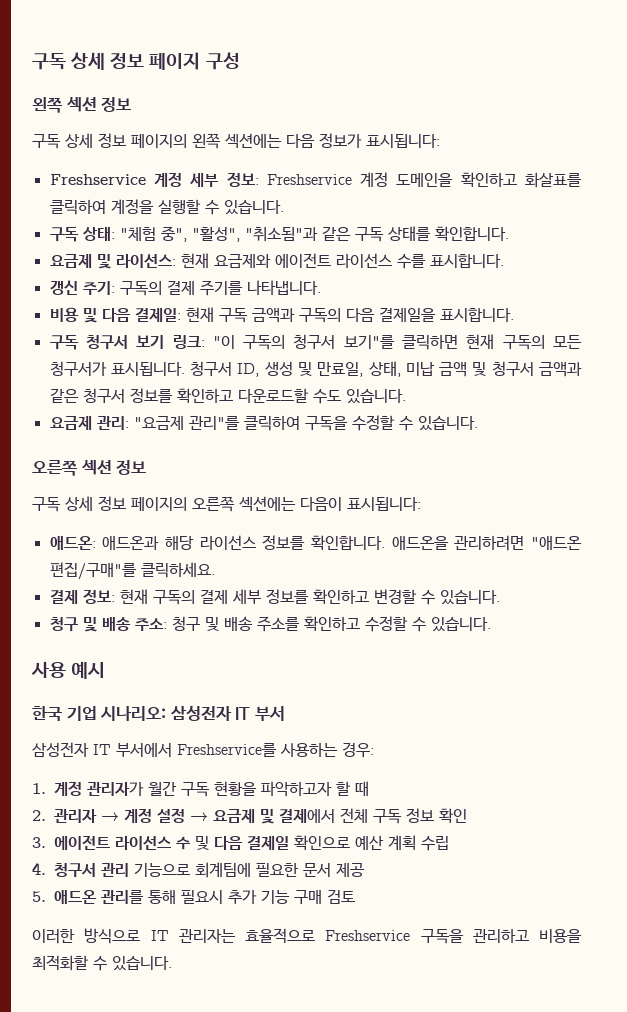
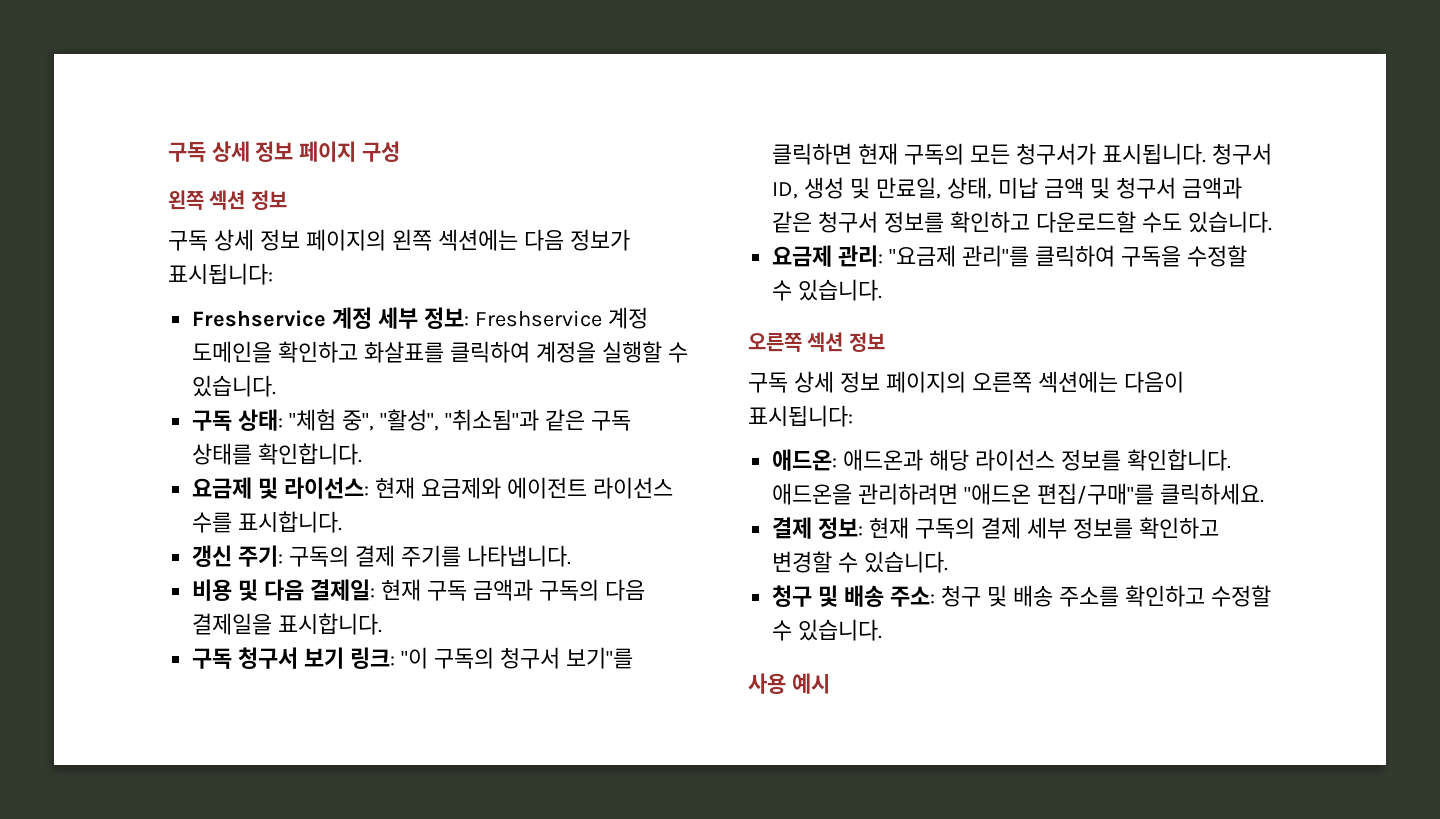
- 한국 기업 시나리오: 삼성전자 IT 부서
- 삼성전자 IT 부서에서 Freshservice를 사용하는 경우:
- 1. 계정 관리자가 월간 구독 현황을 파악하고자 할 때
- 2. 관리자 → 계정 설정 → 요금제 및 결제에서 전체 구독 정보 확인
- 3. 에이전트 라이선스 수 및 다음 결제일 확인으로 예산 계획 수립
- 4. 청구서 관리 기능으로 회계팀에 필요한 문서 제공
- 5. 애드온 관리를 통해 필요시 추가 기능 구매 검토
- 이러한 방식으로 IT 관리자는 효율적으로 Freshservice 구독을 관리하고 비용을 최적화할 수 있습니다.

